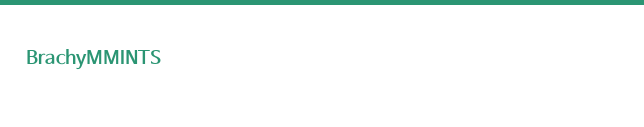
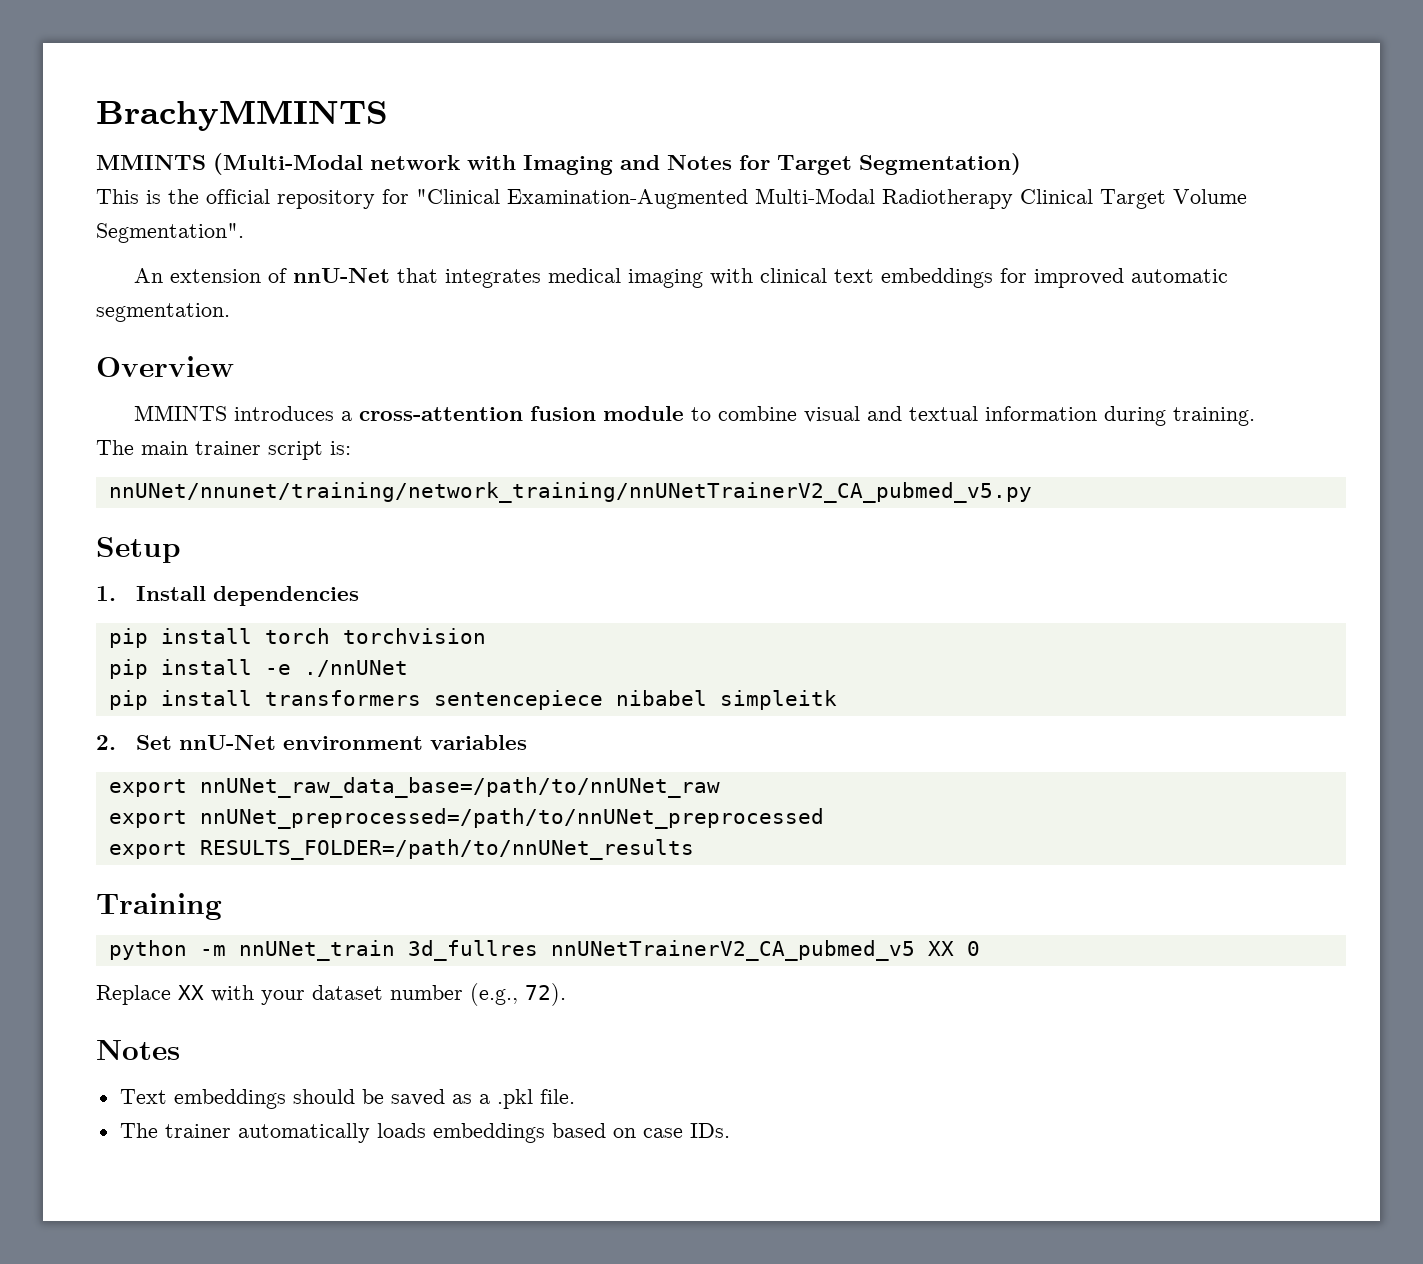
+ MMINTS (Multi-Modal network with Imaging and Notes for Target Segmentation)
+ This is the official repository for "Clinical Examination-Augmented Multi-Modal Radiotherapy Clinical Target Volume Segmentation".
+ An extension of nnU-Net that integrates medical imaging with clinical text embeddings for improved automatic segmentation.
+ Overview
+ MMINTS introduces a cross-attention fusion module to combine visual and textual information during training.
+ The main trainer script is:
+ nnUNet/nnunet/training/network_training/nnUNetTrainerV2_CA_pubmed_v5.py
+ Setup
+ 1. Install dependencies
+ pip install torch torchvision
+ pip install -e ./nnUNet
+ pip install transformers sentencepiece nibabel simpleitk
+ 2. Set nnU-Net environment variables
+ export nnUNet_raw_data_base=/path/to/nnUNet_raw
+ export nnUNet_preprocessed=/path/to/nnUNet_preprocessed
+ export RESULTS_FOLDER=/path/to/nnUNet_results
+ Training
+ python -m nnUNet_train 3d_fullres nnUNetTrainerV2_CA_pubmed_v5 XX 0
+ Replace XX with your dataset number (e.g., 72).
+ Notes
+ Text embeddings should be saved as a .pkl file.
+ The trainer automatically loads embeddings based on case IDs.

